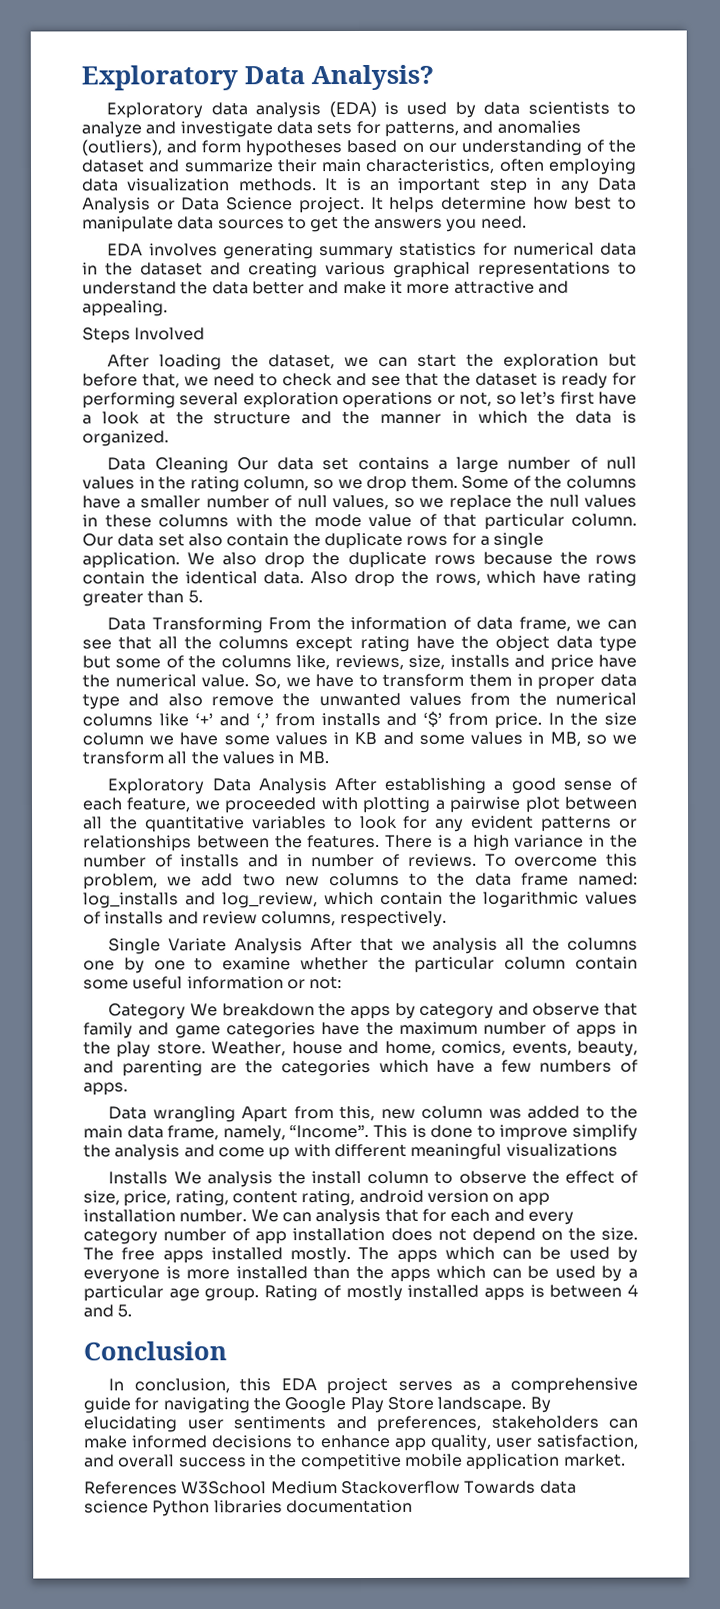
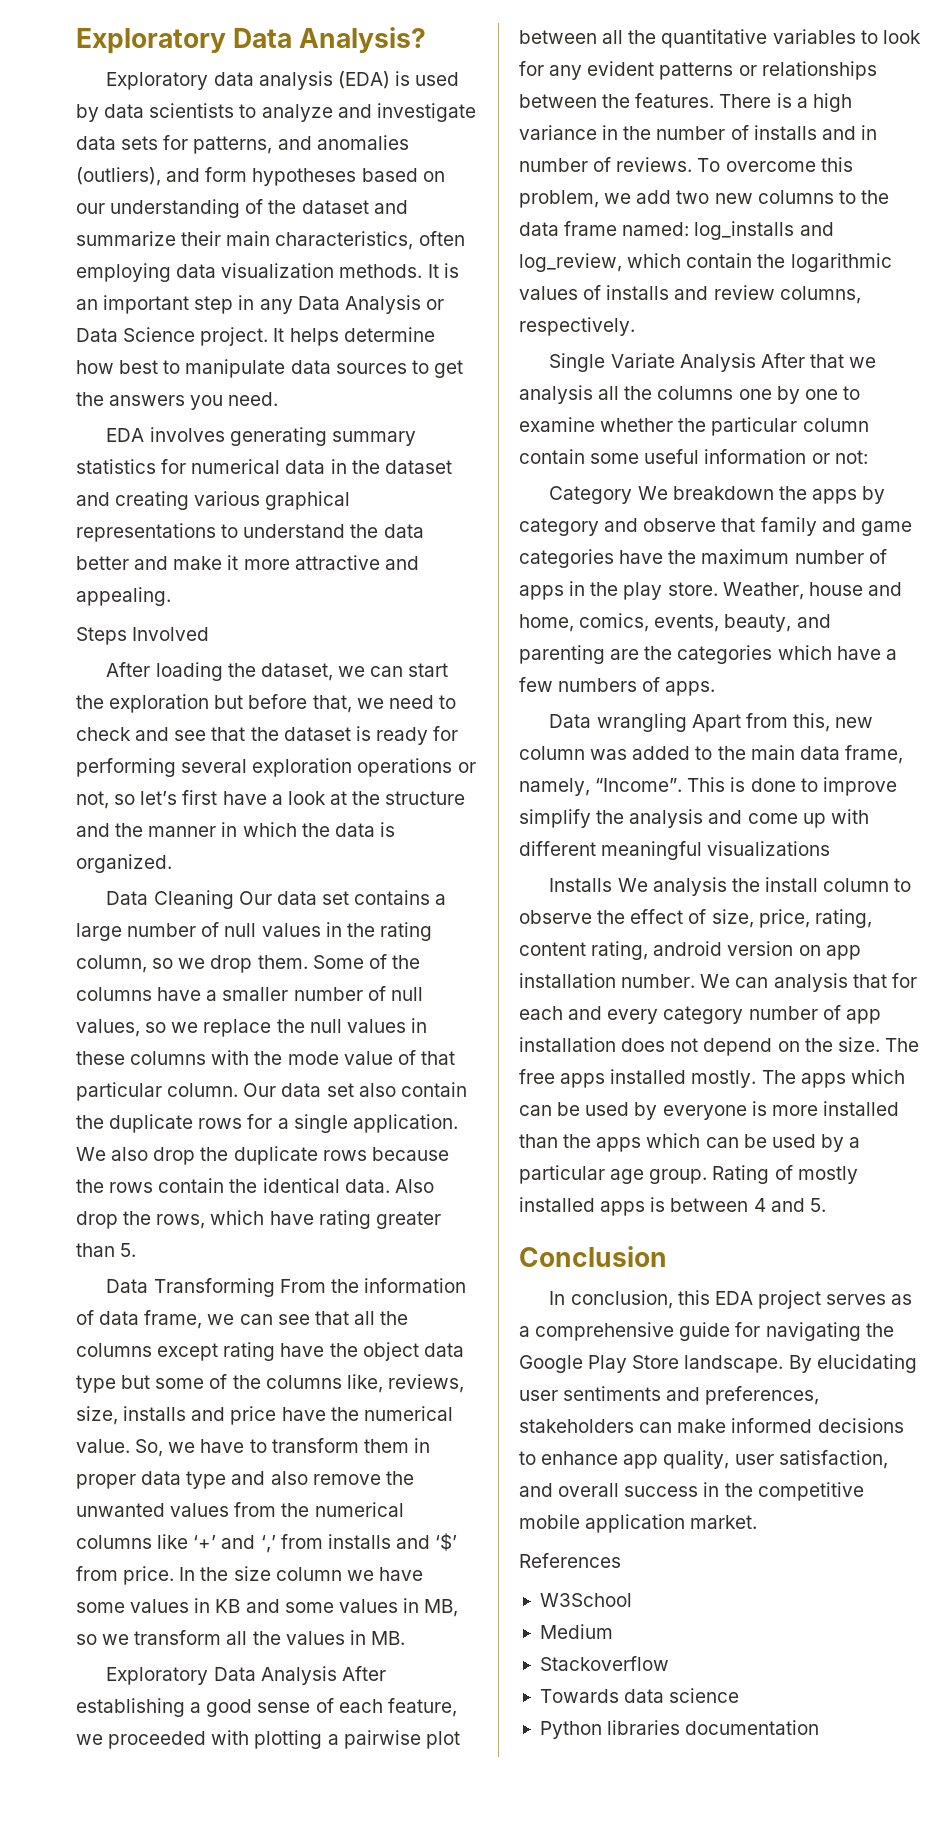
- References W3School Medium Stackoverflow Towards data science Python libraries documentation
+ References
+ W3School
+ Medium
+ Stackoverflow
+ Towards data science
+ Python libraries documentation

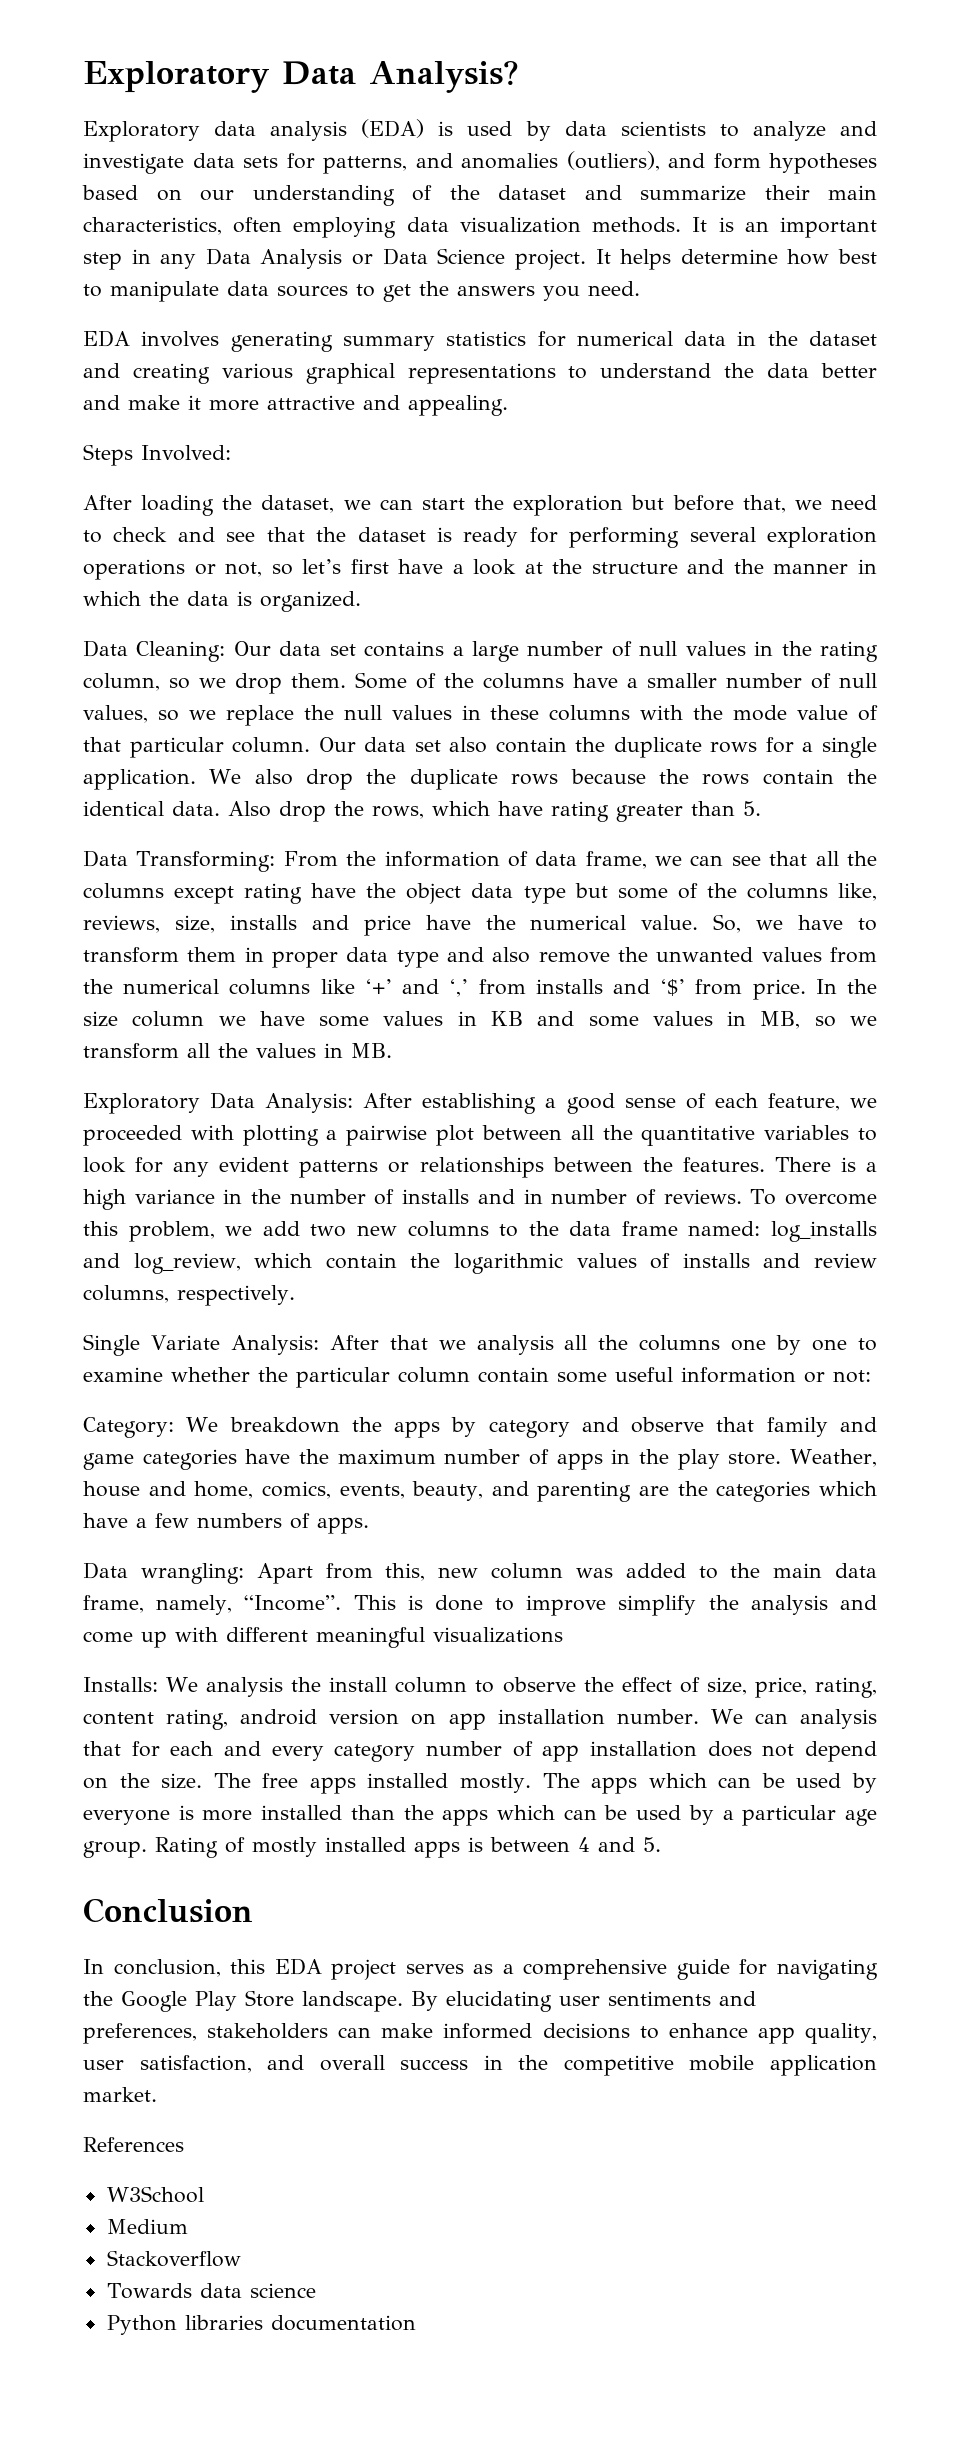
- Steps Involved
+ Steps Involved:
- Data Cleaning Our data set contains a large number of null values in the rating column, so we drop them.
+ Data Cleaning: Our data set contains a large number of null values in the rating column, so we drop them.
- Data Transforming From the information of data frame, we can see that all the columns except rating have the object data type but some of the columns like, reviews, size, installs and price have the numerical value.
+ Data Transforming: From the information of data frame, we can see that all the columns except rating have the object data type but some of the columns like, reviews, size, installs and price have the numerical value.
- Exploratory Data Analysis After establishing a good sense of each feature, we proceeded with plotting a pairwise plot between all the quantitative variables to look for any evident patterns or relationships between the features.
+ Exploratory Data Analysis: After establishing a good sense of each feature, we proceeded with plotting a pairwise plot between all the quantitative variables to look for any evident patterns or relationships between the features.
- Single Variate Analysis After that we analysis all the columns one by one to examine whether the particular column contain some useful information or not:
+ Single Variate Analysis: After that we analysis all the columns one by one to examine whether the particular column contain some useful information or not:
- Category We breakdown the apps by category and observe that family and game categories have the maximum number of apps in the play store.
+ Category: We breakdown the apps by category and observe that family and game categories have the maximum number of apps in the play store.
- Data wrangling Apart from this, new column was added to the main data frame, namely, “Income”.
+ Data wrangling: Apart from this, new column was added to the main data frame, namely, “Income”.
- Installs We analysis the install column to observe the effect of size, price, rating, content rating, android version on app installation number.
+ Installs: We analysis the install column to observe the effect of size, price, rating, content rating, android version on app installation number.

